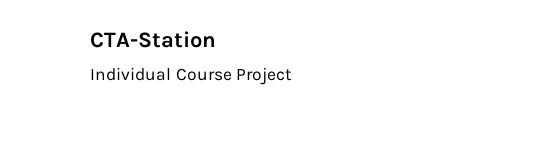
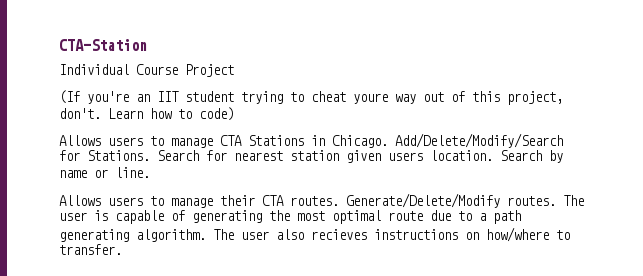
+ (If you're an IIT student trying to cheat youre way out of this project, don't. Learn how to code)
+ Allows users to manage CTA Stations in Chicago. Add/Delete/Modify/Search for Stations. Search for nearest station given users location. Search by name or line.
+ Allows users to manage their CTA routes. Generate/Delete/Modify routes. The user is capable of generating the most optimal route due to a path generating algorithm. The user also recieves instructions on how/where to transfer.

